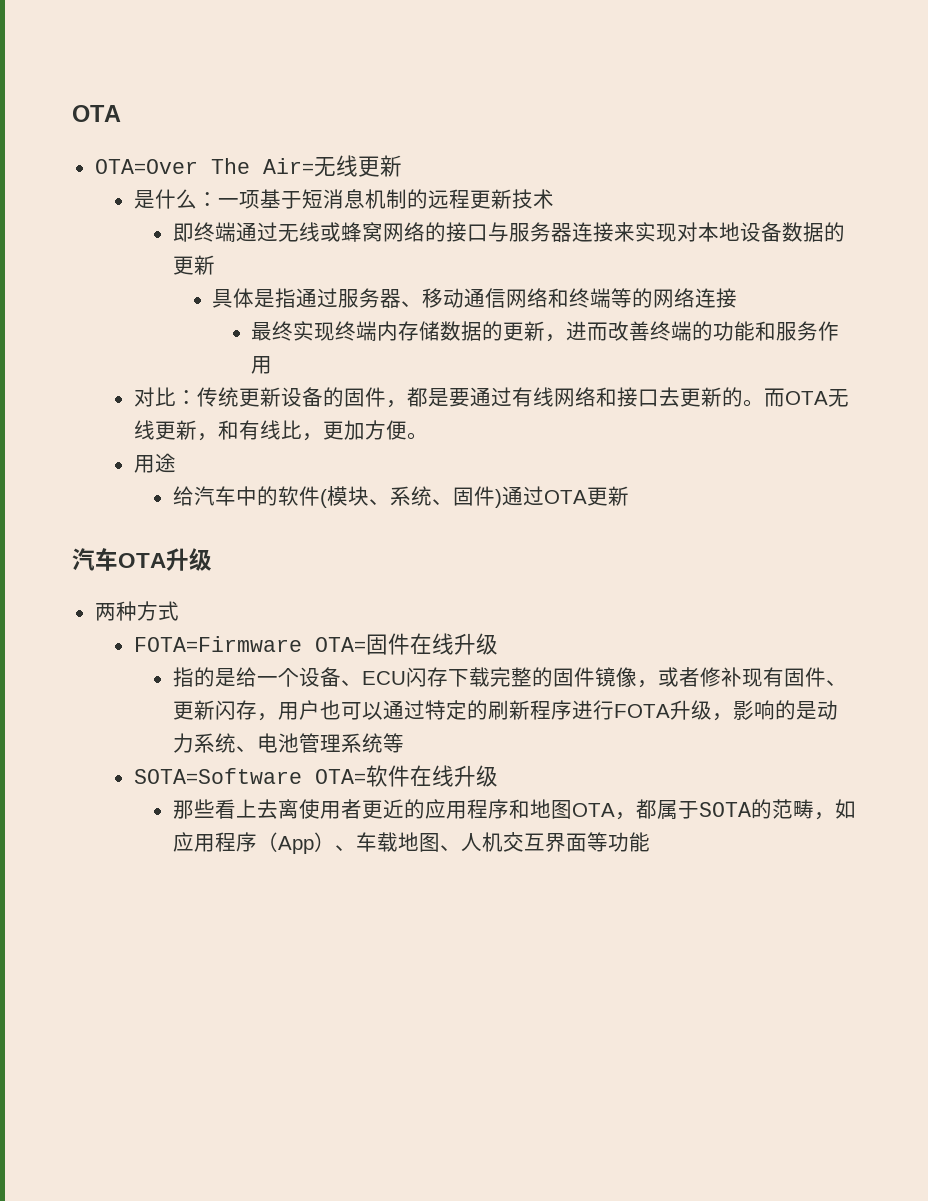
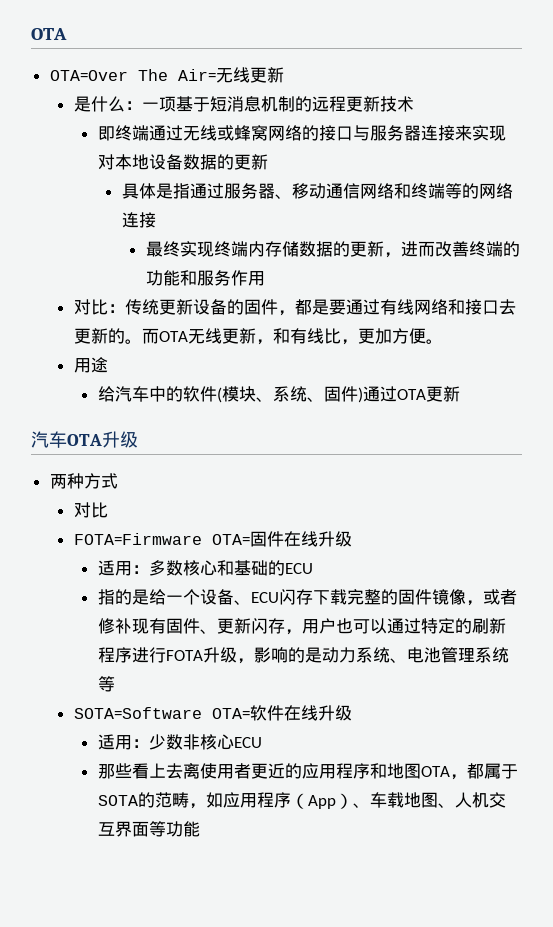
  两种方式
+ 对比
+ 适用：多数核心和基础的ECU
+ 适用：少数非核心ECU

